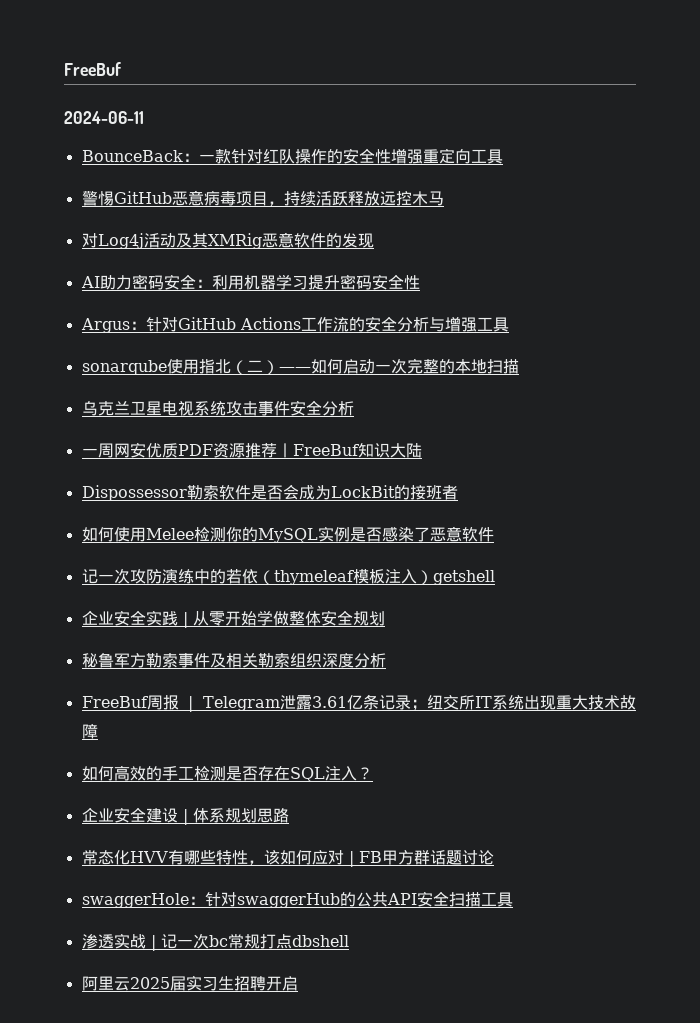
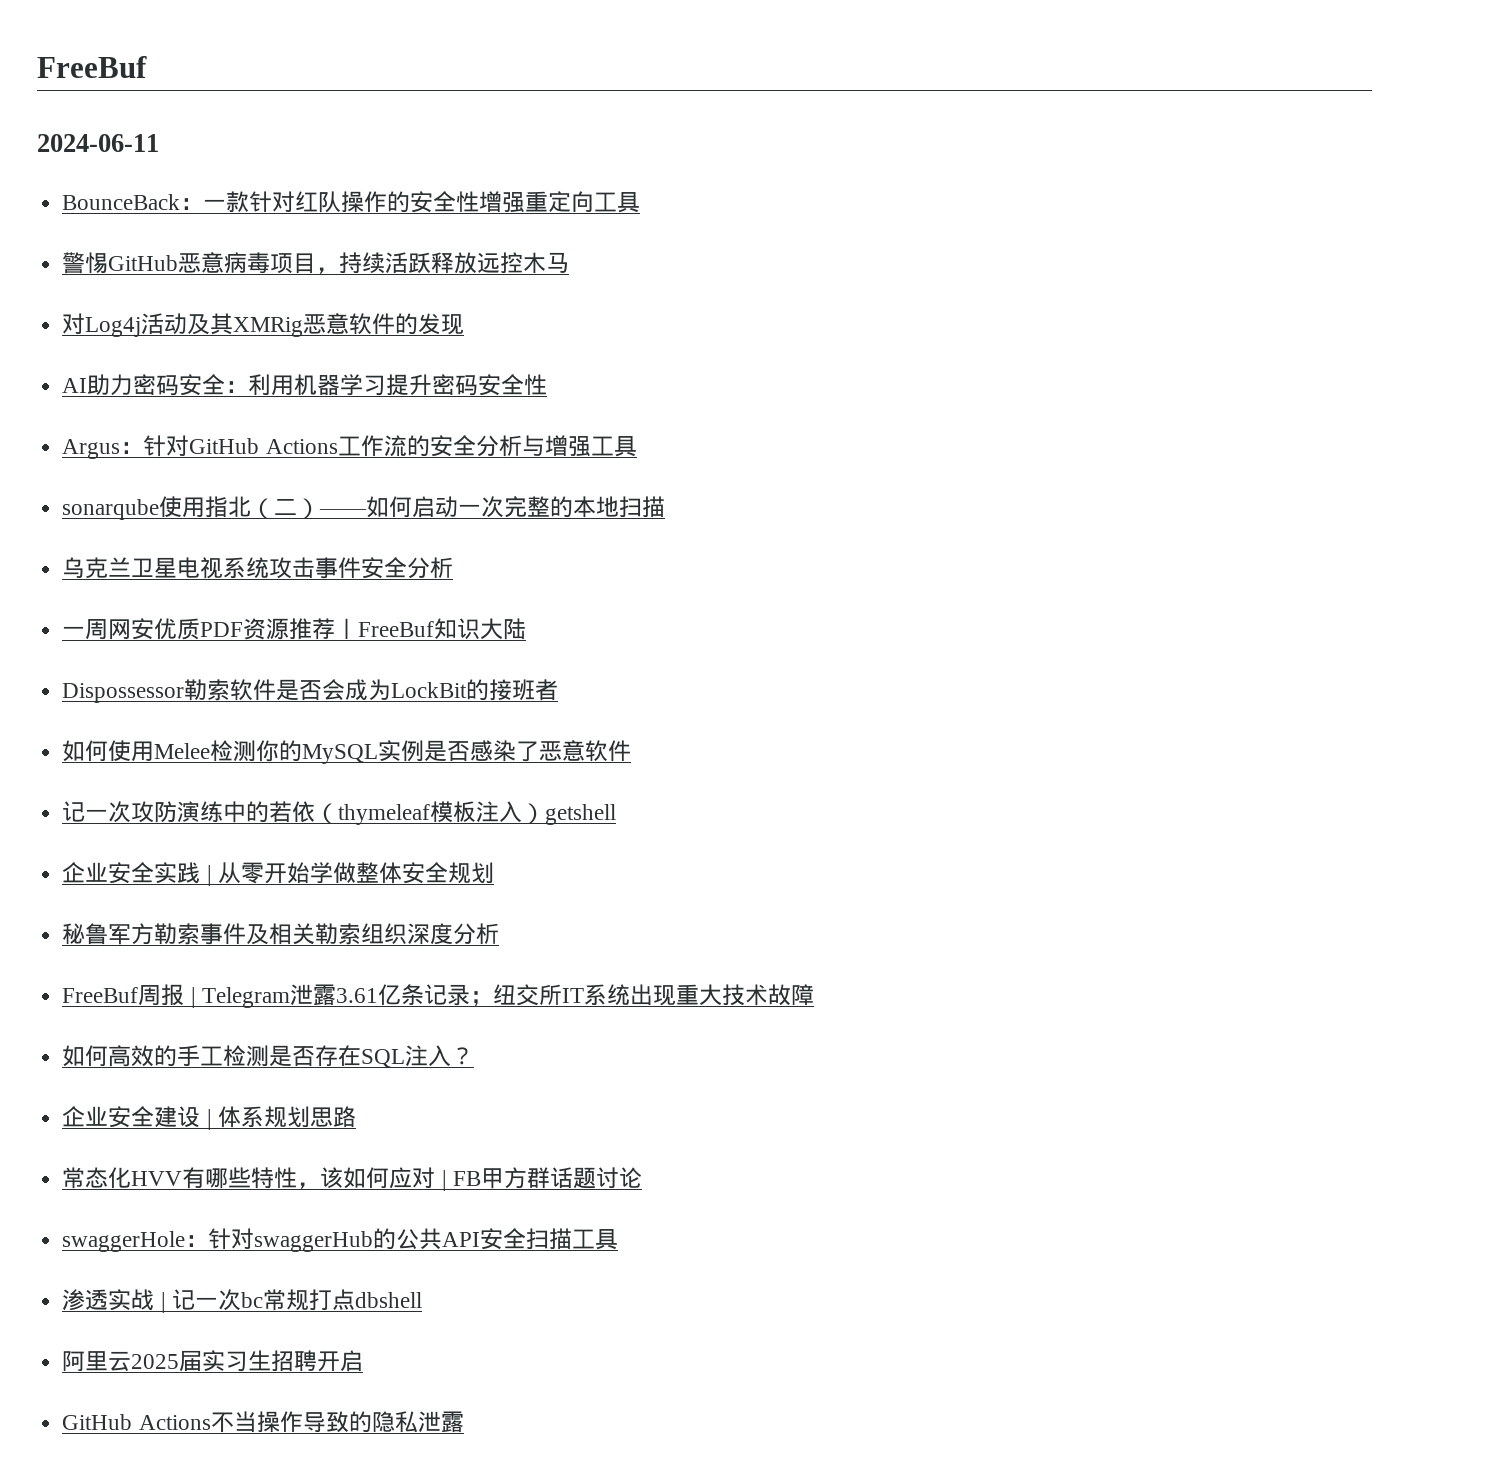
+ GitHub Actions不当操作导致的隐私泄露

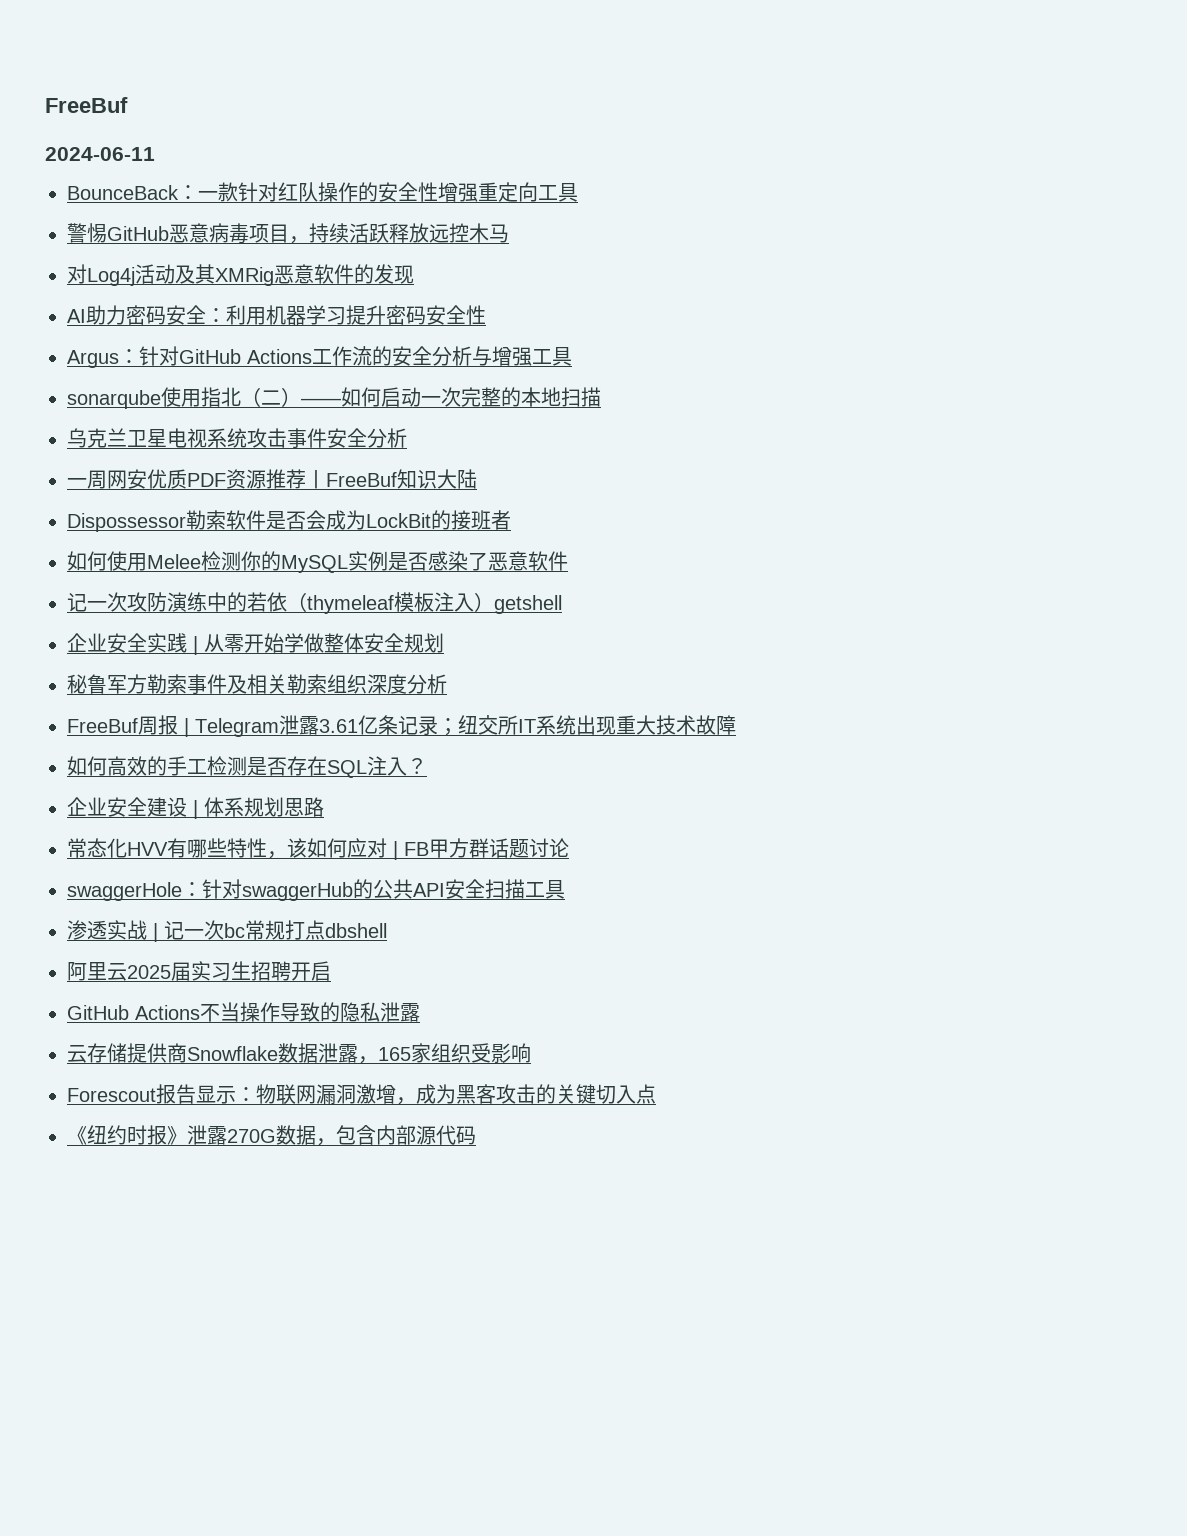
+ 云存储提供商Snowflake数据泄露，165家组织受影响
+ Forescout报告显示：物联网漏洞激增，成为黑客攻击的关键切入点
+ 《纽约时报》泄露270G数据，包含内部源代码

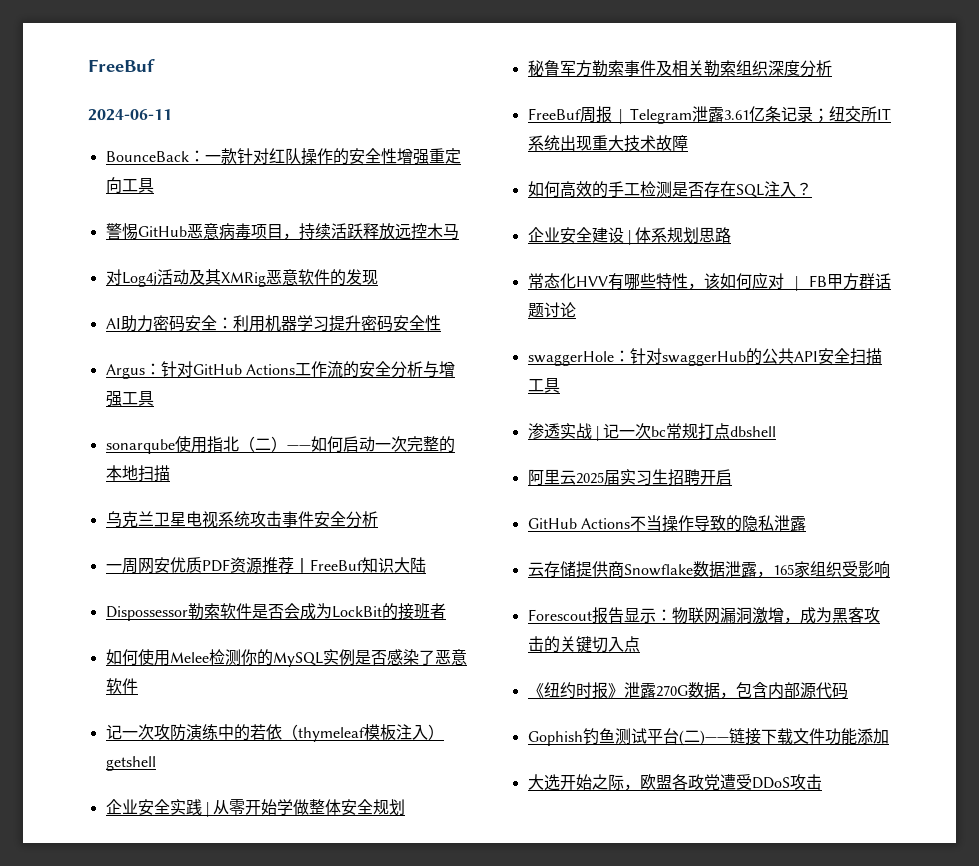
+ Gophish钓鱼测试平台(二)——链接下载文件功能添加
+ 大选开始之际，欧盟各政党遭受DDoS攻击

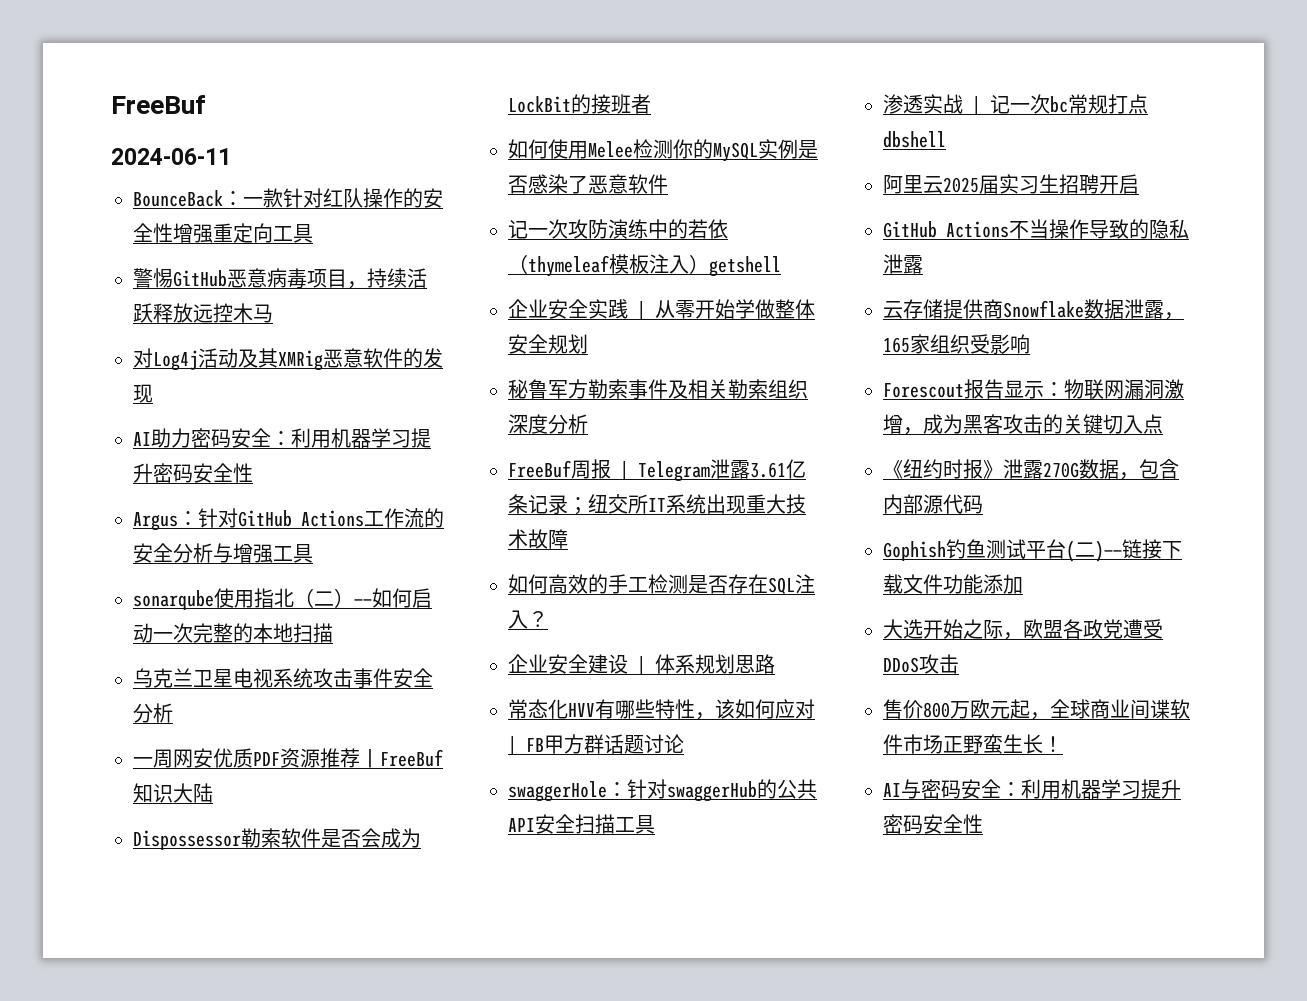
+ 售价800万欧元起，全球商业间谍软件市场正野蛮生长！
+ AI与密码安全：利用机器学习提升密码安全性

